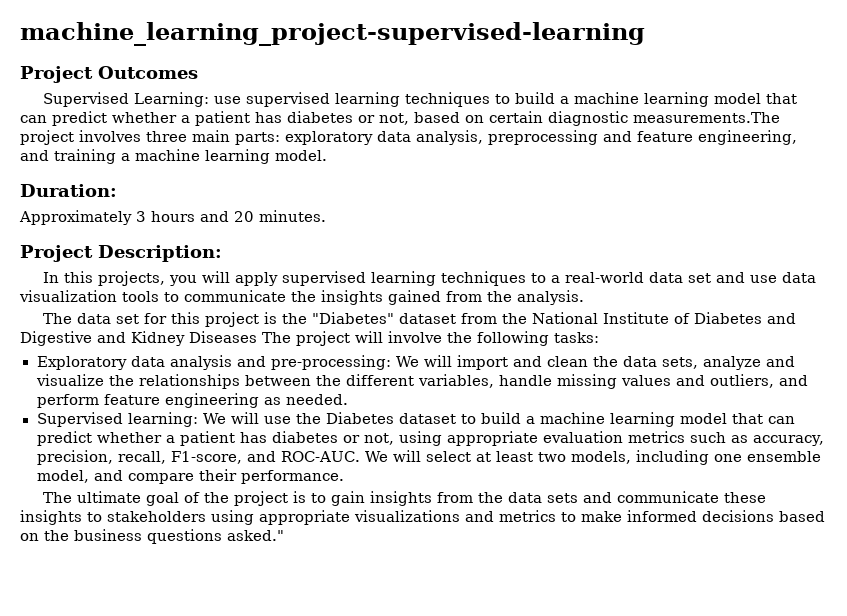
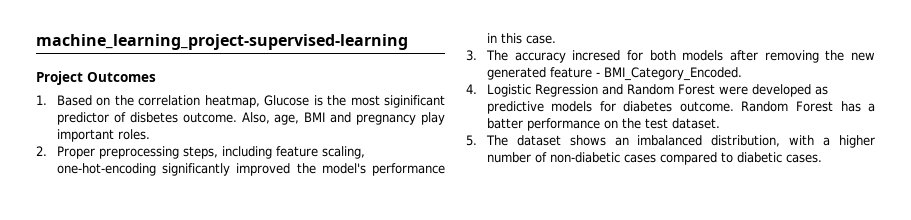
- Supervised Learning: use supervised learning techniques to build a machine learning model that can predict whether a patient has diabetes or not, based on certain diagnostic measurements.The project involves three main parts: exploratory data analysis, preprocessing and feature engineering, and training a machine learning model.
- Duration:
- Approximately 3 hours and 20 minutes.
- Project Description:
- In this projects, you will apply supervised learning techniques to a real-world data set and use data visualization tools to communicate the insights gained from the analysis.
- The data set for this project is the "Diabetes" dataset from the National Institute of Diabetes and Digestive and Kidney Diseases The project will involve the following tasks:
- Exploratory data analysis and pre-processing: We will import and clean the data sets, analyze and visualize the relationships between the different variables, handle missing values and outliers, and perform feature engineering as needed.
- Supervised learning: We will use the Diabetes dataset to build a machine learning model that can predict whether a patient has diabetes or not, using appropriate evaluation metrics such as accuracy, precision, recall, F1-score, and ROC-AUC. We will select at least two models, including one ensemble model, and compare their performance.
- The ultimate goal of the project is to gain insights from the data sets and communicate these insights to stakeholders using appropriate visualizations and metrics to make informed decisions based on the business questions asked."
+ 1. Based on the correlation heatmap, Glucose is the most siginificant predictor of disbetes outcome. Also, age, BMI and pregnancy play important roles.
+ 2. Proper preprocessing steps, including feature scaling, one-hot-encoding significantly improved the model's performance in this case.
+ 3. The accuracy incresed for both models after removing the new generated feature - BMI_Category_Encoded.
+ 4. Logistic Regression and Random Forest were developed as predictive models for diabetes outcome. Random Forest has a batter performance on the test dataset.
+ 5. The dataset shows an imbalanced distribution, with a higher number of non-diabetic cases compared to diabetic cases.

